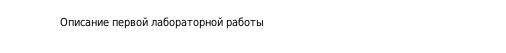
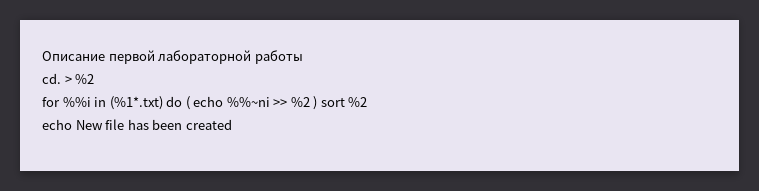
+ cd. > %2
+ for %%i in (%1*.txt) do ( echo %%~ni >> %2 ) sort %2
+ echo New file has been created

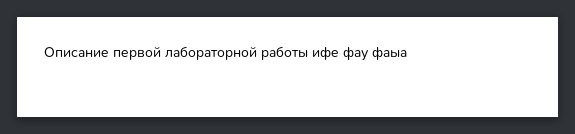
- Описание первой лабораторной работы
- cd. > %2
- for %%i in (%1*.txt) do ( echo %%~ni >> %2 ) sort %2
- echo New file has been created
+ Описание первой лабораторной работы ифе фау фаыа

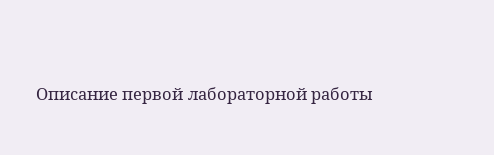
- Описание первой лабораторной работы ифе фау фаыа
+ Описание первой лабораторной работы

